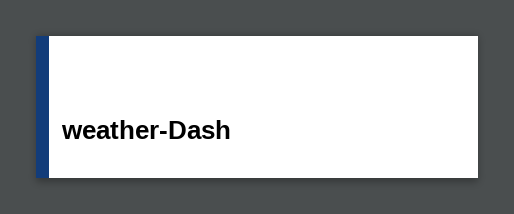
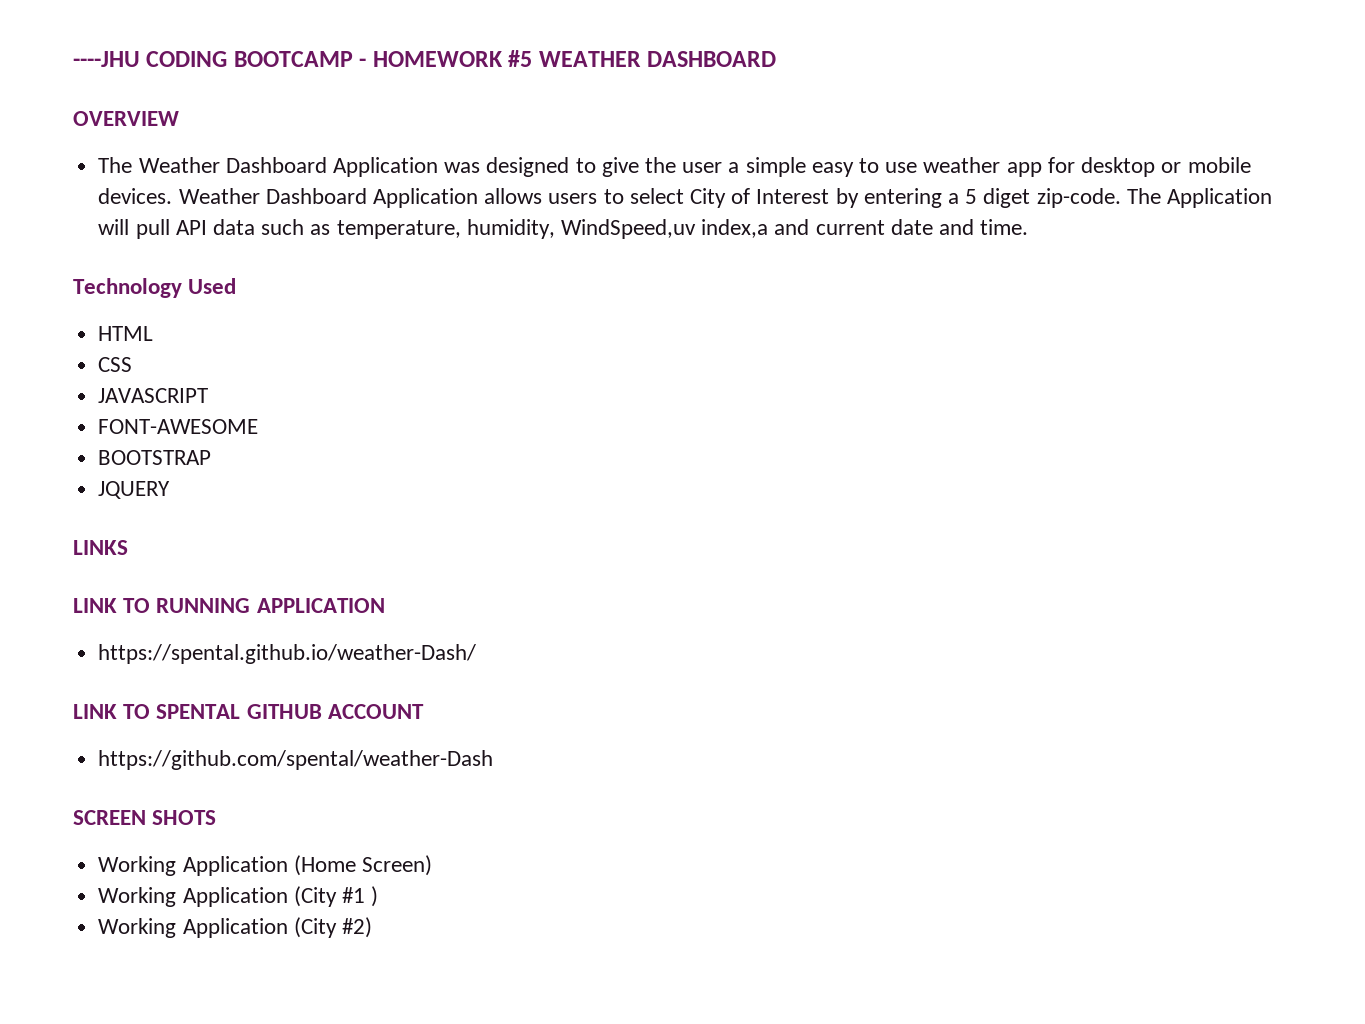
- weather-Dash
+ ----JHU CODING BOOTCAMP - HOMEWORK #5 WEATHER DASHBOARD
+ OVERVIEW
+ The Weather Dashboard Application was designed to give the user a simple easy to use weather app for desktop or mobile devices. Weather Dashboard Application allows users to select City of Interest by entering a 5 diget zip-code. The Application will pull API data such as temperature, humidity, WindSpeed,uv index,a and current date and time.
+ Technology Used
+ HTML
+ CSS
+ JAVASCRIPT
+ FONT-AWESOME
+ BOOTSTRAP
+ JQUERY
+ LINKS
+ LINK TO RUNNING APPLICATION
+ https://spental.github.io/weather-Dash/
+ LINK TO SPENTAL GITHUB ACCOUNT
+ https://github.com/spental/weather-Dash
+ SCREEN SHOTS
+ Working Application (Home Screen)
+ Working Application (City #1 )
+ Working Application (City #2)

